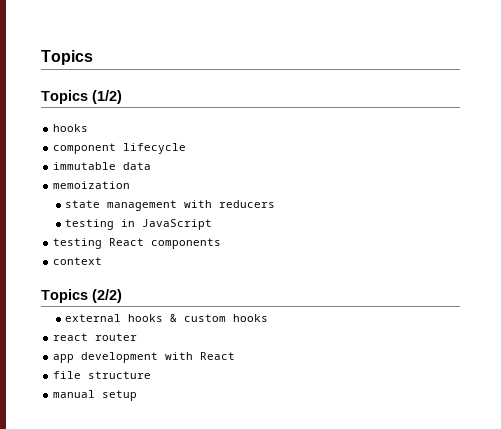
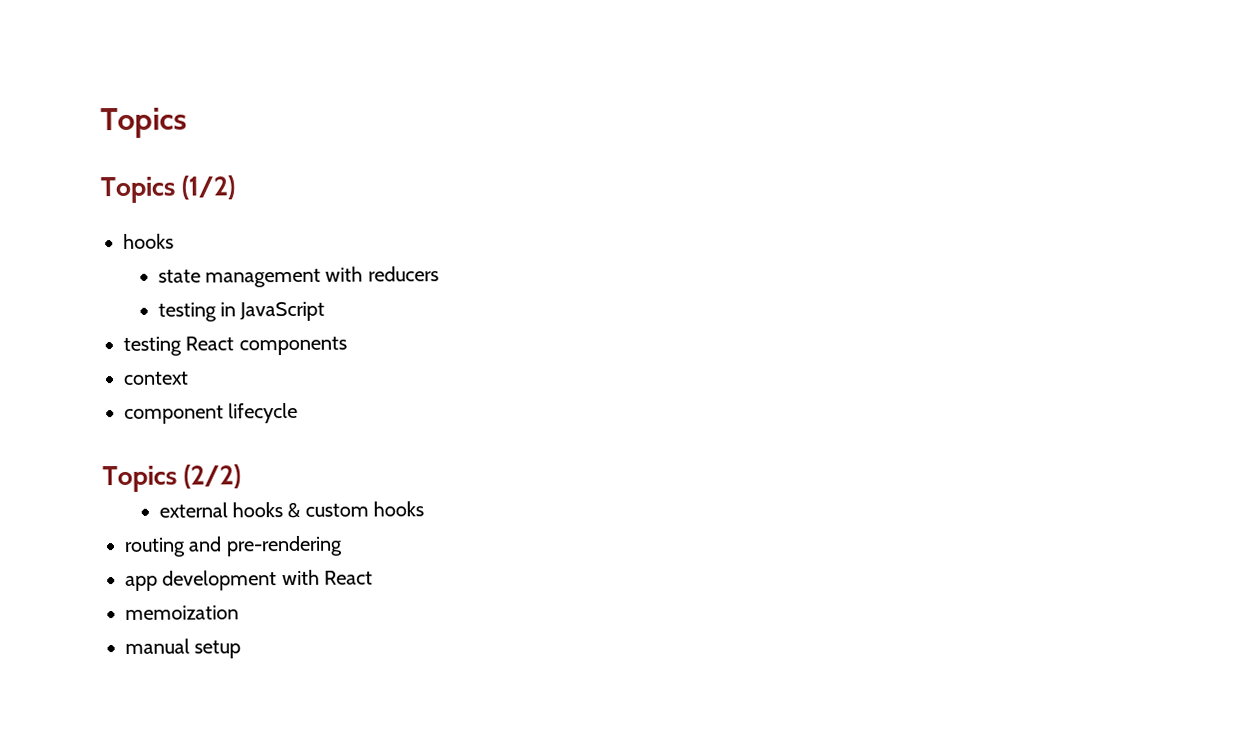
- component lifecycle
- immutable data
- memoization
+ component lifecycle
- react router
+ routing and pre-rendering
- file structure
+ memoization

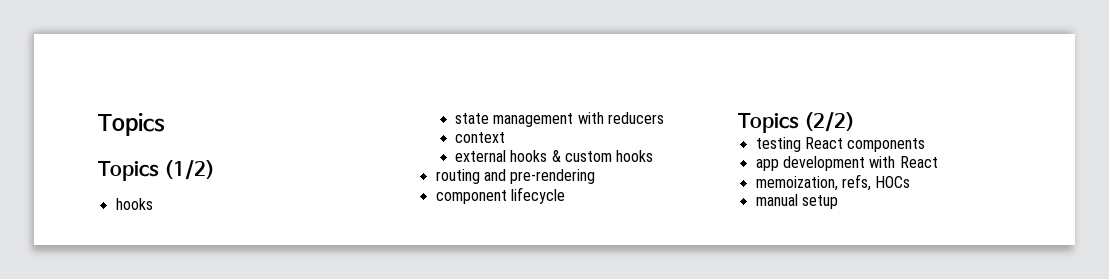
- testing in JavaScript
- testing React components
  context
- component lifecycle
- Topics (2/2)
+ component lifecycle
+ Topics (2/2)
+ testing React components
- memoization
+ memoization, refs, HOCs

